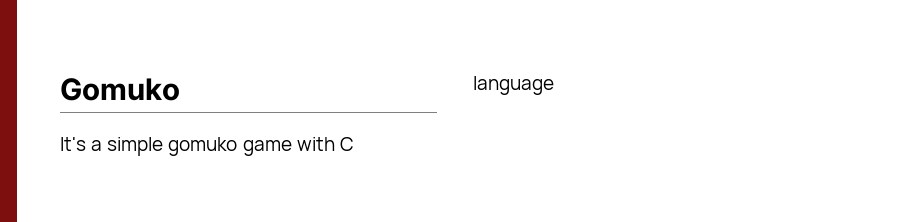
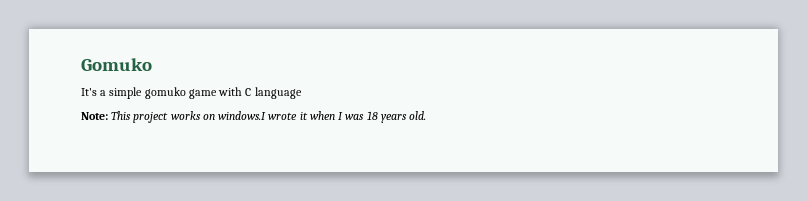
+ Note: This project works on windows.I wrote it when I was 18 years old.

